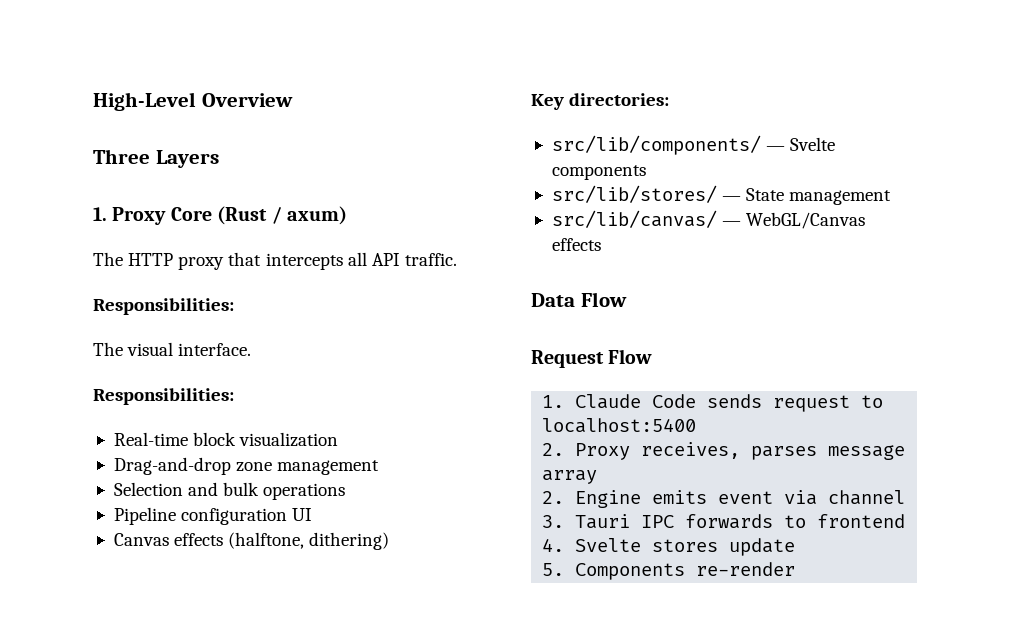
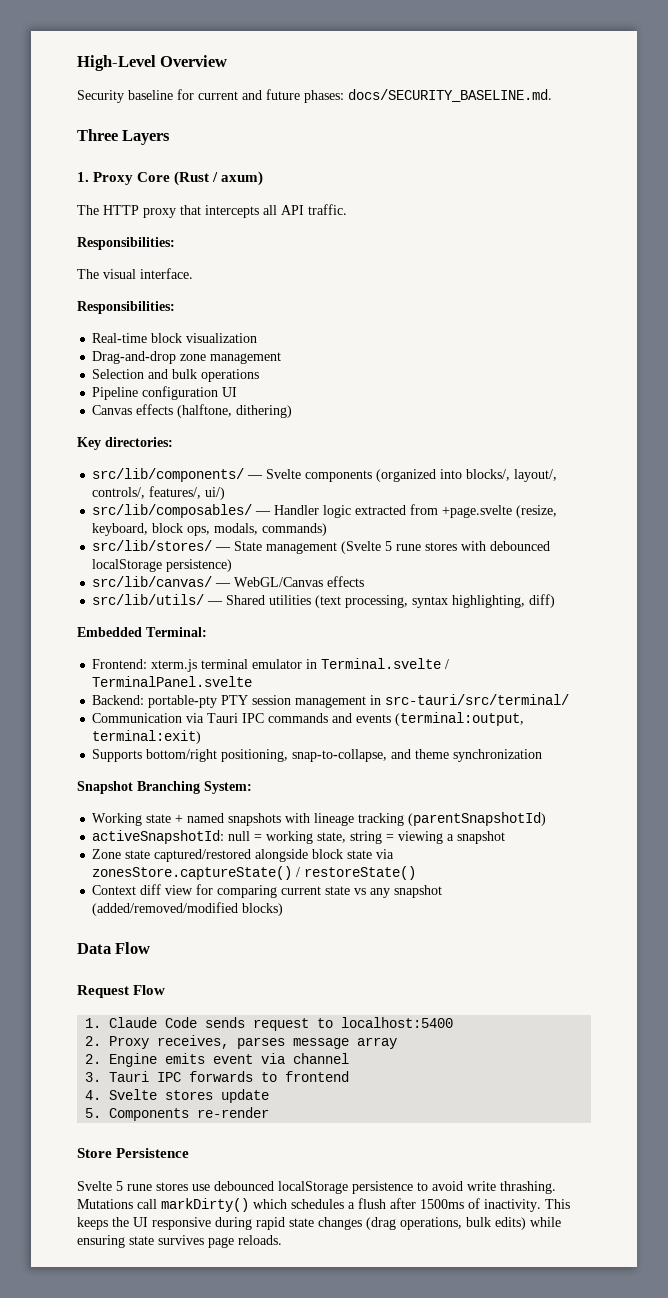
+ Security baseline for current and future phases: docs/SECURITY_BASELINE.md.
- src/lib/components/ — Svelte components
- src/lib/stores/ — State management
+ src/lib/components/ — Svelte components (organized into blocks/, layout/, controls/, features/, ui/)
+ src/lib/composables/ — Handler logic extracted from +page.svelte (resize, keyboard, block ops, modals, commands)
+ src/lib/stores/ — State management (Svelte 5 rune stores with debounced localStorage persistence)
  src/lib/canvas/ — WebGL/Canvas effects
+ src/lib/utils/ — Shared utilities (text processing, syntax highlighting, diff)
+ Embedded Terminal:
+ Frontend: xterm.js terminal emulator in Terminal.svelte / TerminalPanel.svelte
+ Backend: portable-pty PTY session management in src-tauri/src/terminal/
+ Communication via Tauri IPC commands and events (terminal:output, terminal:exit)
+ Supports bottom/right positioning, snap-to-collapse, and theme synchronization
+ Snapshot Branching System:
+ Working state + named snapshots with lineage tracking (parentSnapshotId)
+ activeSnapshotId: null = working state, string = viewing a snapshot
+ Zone state captured/restored alongside block state via zonesStore.captureState() / restoreState()
+ Context diff view for comparing current state vs any snapshot (added/removed/modified blocks)
+ Store Persistence
+ Svelte 5 rune stores use debounced localStorage persistence to avoid write thrashing. Mutations call markDirty() which schedules a flush after 1500ms of inactivity. This keeps the UI responsive during rapid state changes (drag operations, bulk edits) while ensuring state survives page reloads.

